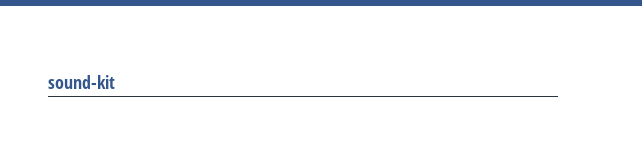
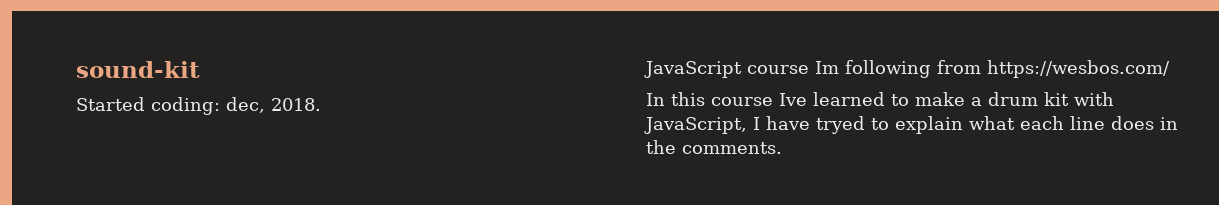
+ Started coding: dec, 2018.
+ JavaScript course Im following from https://wesbos.com/
+ In this course Ive learned to make a drum kit with JavaScript, I have tryed to explain what each line does in the comments.

